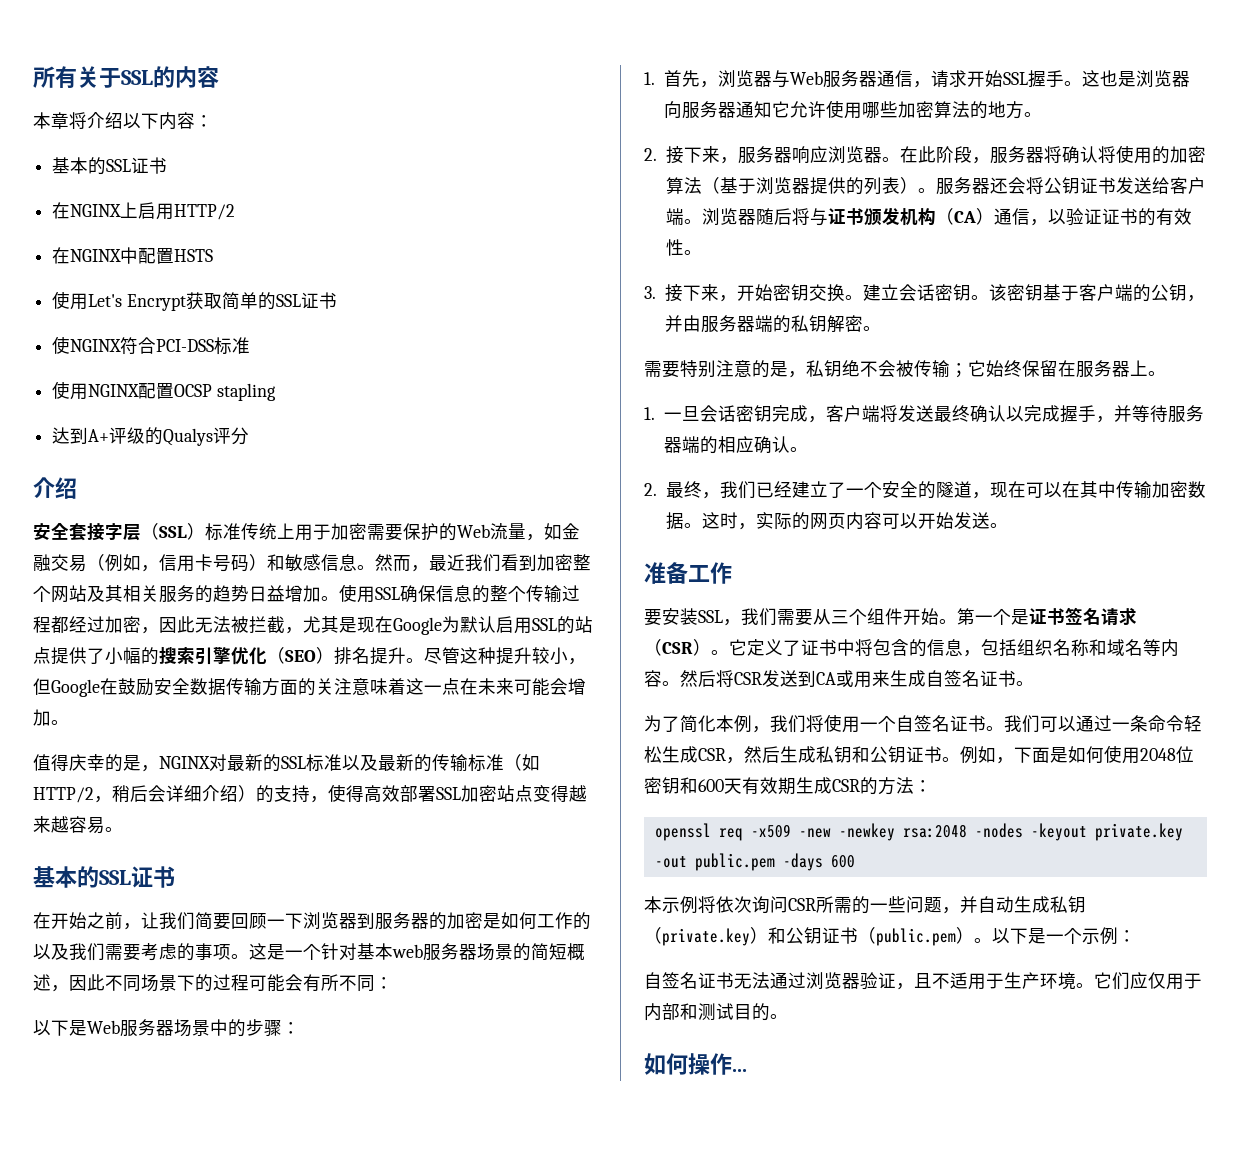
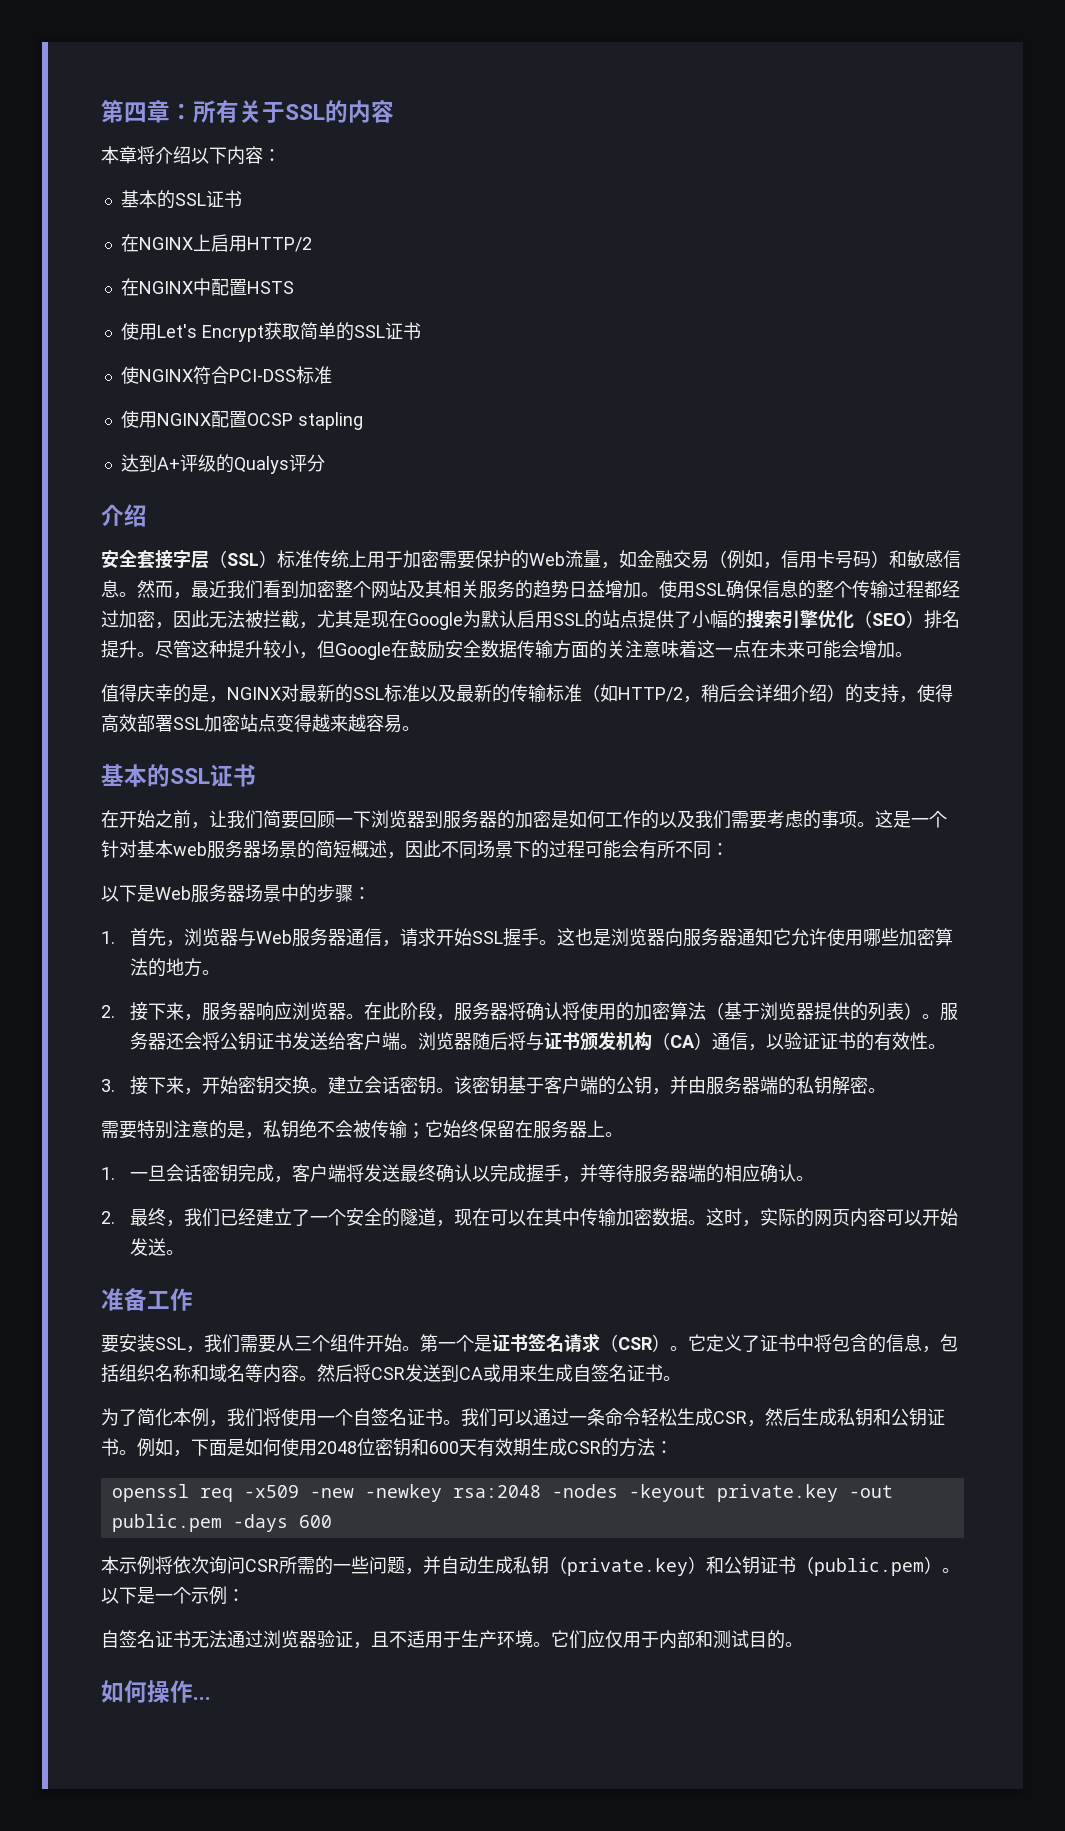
- 所有关于SSL的内容
+ 第四章：所有关于SSL的内容

